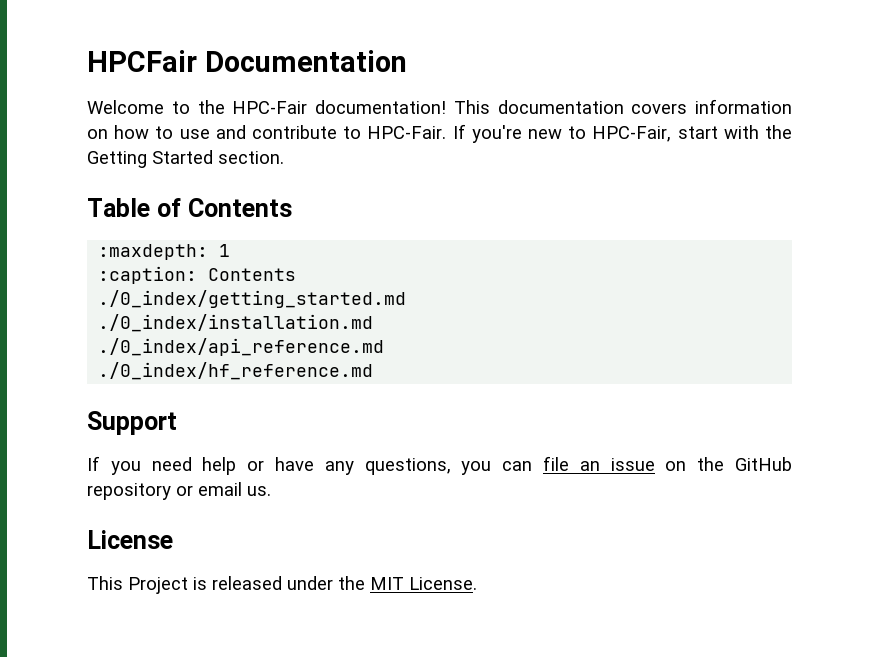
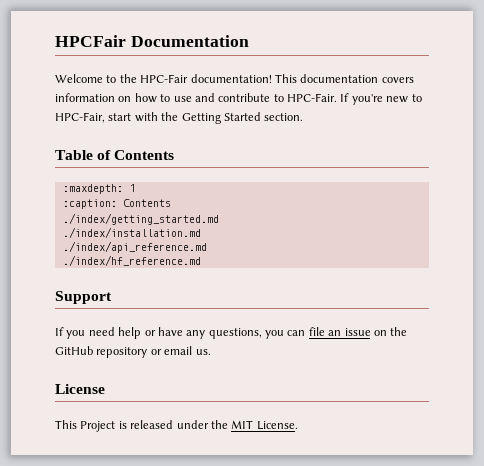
- ./0_index/getting_started.md
- ./0_index/installation.md
- ./0_index/api_reference.md
- ./0_index/hf_reference.md
+ ./index/getting_started.md
+ ./index/installation.md
+ ./index/api_reference.md
+ ./index/hf_reference.md

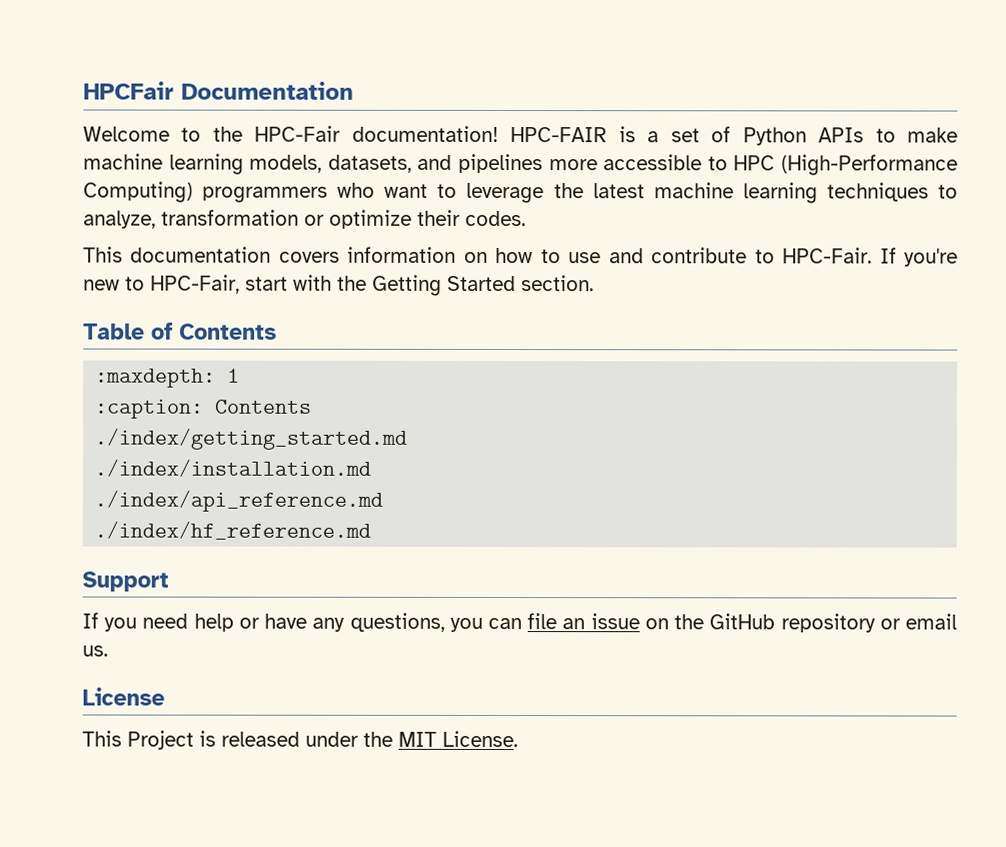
- Welcome to the HPC-Fair documentation! This documentation covers information on how to use and contribute to HPC-Fair.
+ Welcome to the HPC-Fair documentation! HPC-FAIR is a set of Python APIs to make machine learning models, datasets, and pipelines more accessible to HPC (High-Performance Computing) programmers who want to leverage the latest machine learning techniques to analyze, transformation or optimize their codes.
+ This documentation covers information on how to use and contribute to HPC-Fair.

